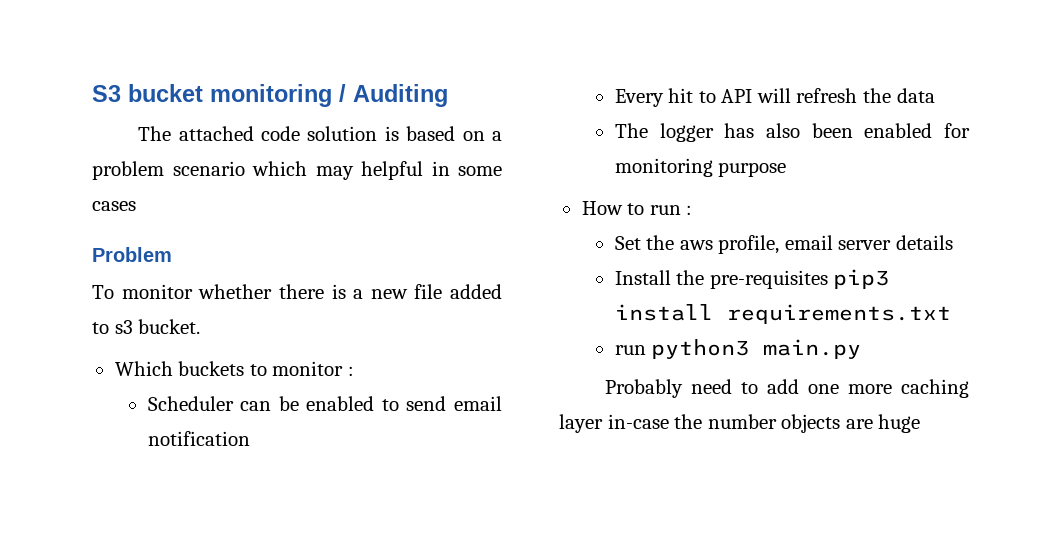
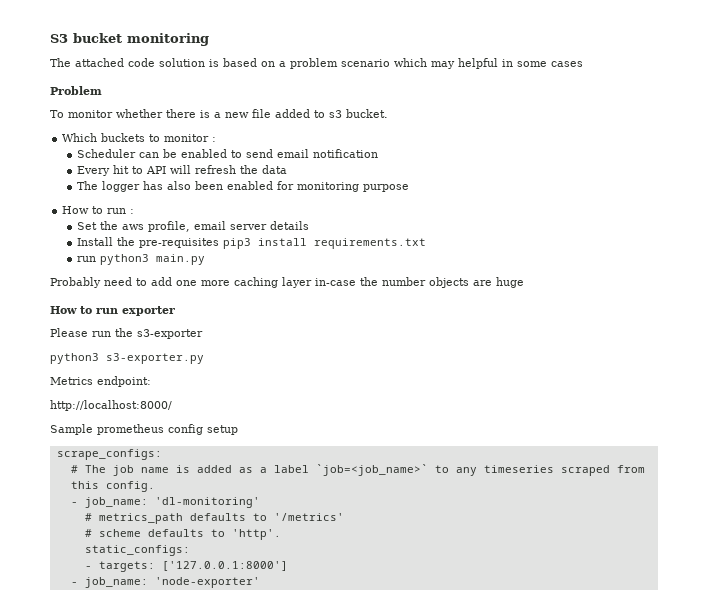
- S3 bucket monitoring / Auditing
+ S3 bucket monitoring
+ How to run exporter
+ Please run the s3-exporter
+ python3 s3-exporter.py
+ Metrics endpoint:
+ http://localhost:8000/
+ Sample prometheus config setup
+ scrape_configs:
+ # The job name is added as a label `job=<job_name>` to any timeseries scraped from this config.
+ - job_name: 'dl-monitoring'
+ # metrics_path defaults to '/metrics'
+ # scheme defaults to 'http'.
+ static_configs:
+ - targets: ['127.0.0.1:8000']
+ - job_name: 'node-exporter'

